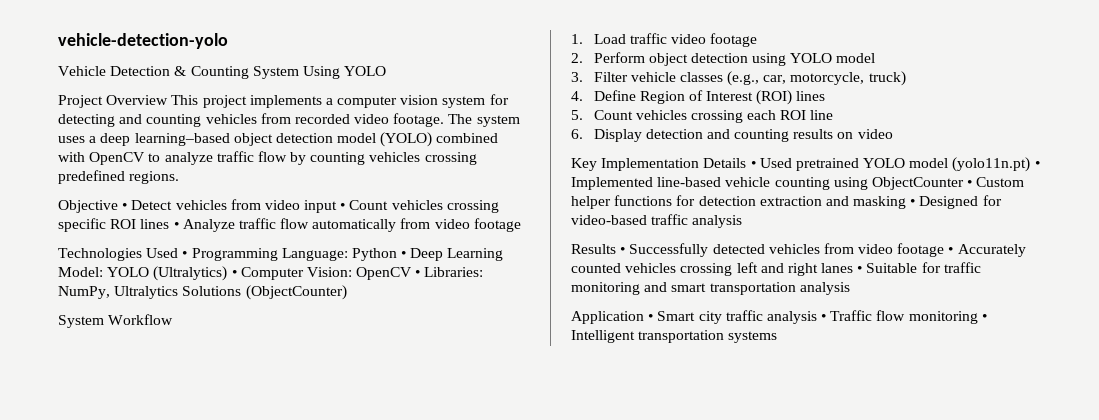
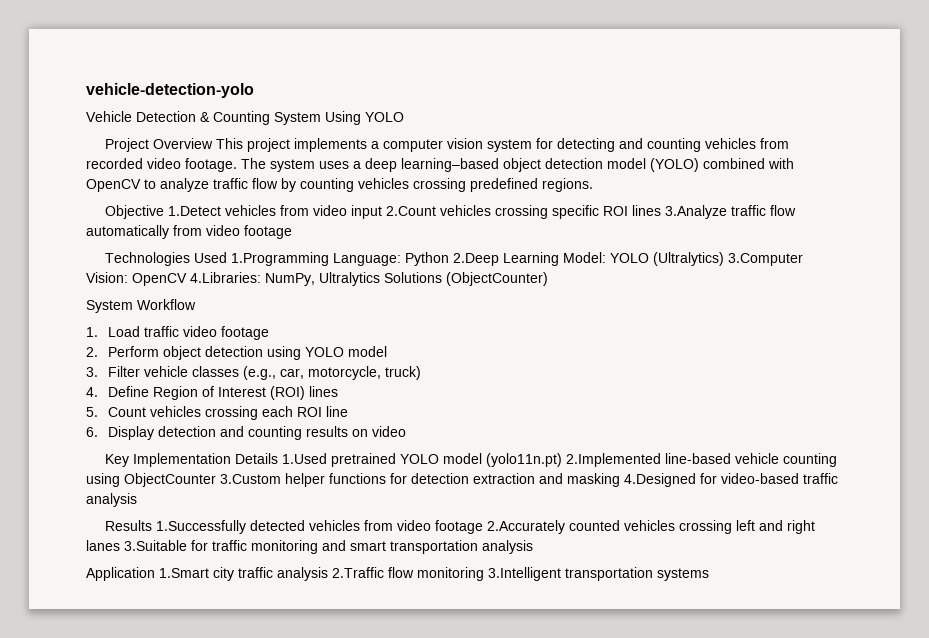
- Objective • Detect vehicles from video input • Count vehicles crossing specific ROI lines • Analyze traffic flow automatically from video footage
+ Objective 1.Detect vehicles from video input 2.Count vehicles crossing specific ROI lines 3.Analyze traffic flow automatically from video footage
- Technologies Used • Programming Language: Python • Deep Learning Model: YOLO (Ultralytics) • Computer Vision: OpenCV • Libraries: NumPy, Ultralytics Solutions (ObjectCounter)
+ Technologies Used 1.Programming Language: Python 2.Deep Learning Model: YOLO (Ultralytics) 3.Computer Vision: OpenCV 4.Libraries: NumPy, Ultralytics Solutions (ObjectCounter)
- Key Implementation Details • Used pretrained YOLO model (yolo11n.pt) • Implemented line-based vehicle counting using ObjectCounter • Custom helper functions for detection extraction and masking • Designed for video-based traffic analysis
+ Key Implementation Details 1.Used pretrained YOLO model (yolo11n.pt) 2.Implemented line-based vehicle counting using ObjectCounter 3.Custom helper functions for detection extraction and masking 4.Designed for video-based traffic analysis
- Results • Successfully detected vehicles from video footage • Accurately counted vehicles crossing left and right lanes • Suitable for traffic monitoring and smart transportation analysis
+ Results 1.Successfully detected vehicles from video footage 2.Accurately counted vehicles crossing left and right lanes 3.Suitable for traffic monitoring and smart transportation analysis
- Application • Smart city traffic analysis • Traffic flow monitoring • Intelligent transportation systems
+ Application 1.Smart city traffic analysis 2.Traffic flow monitoring 3.Intelligent transportation systems

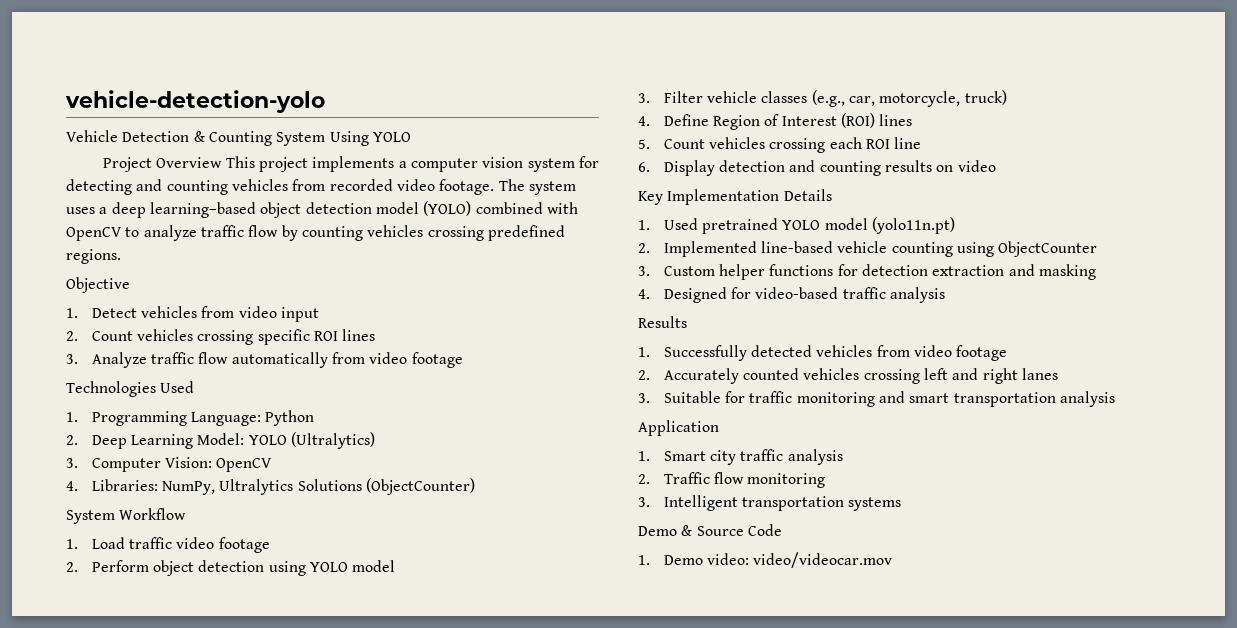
- Objective 1.Detect vehicles from video input 2.Count vehicles crossing specific ROI lines 3.Analyze traffic flow automatically from video footage
+ Objective
+ 1. Detect vehicles from video input
+ 2. Count vehicles crossing specific ROI lines
+ 3. Analyze traffic flow automatically from video footage
- Technologies Used 1.Programming Language: Python 2.Deep Learning Model: YOLO (Ultralytics) 3.Computer Vision: OpenCV 4.Libraries: NumPy, Ultralytics Solutions (ObjectCounter)
+ Technologies Used
+ 1. Programming Language: Python
+ 2. Deep Learning Model: YOLO (Ultralytics)
+ 3. Computer Vision: OpenCV
+ 4. Libraries: NumPy, Ultralytics Solutions (ObjectCounter)
- Key Implementation Details 1.Used pretrained YOLO model (yolo11n.pt) 2.Implemented line-based vehicle counting using ObjectCounter 3.Custom helper functions for detection extraction and masking 4.Designed for video-based traffic analysis
+ Key Implementation Details
+ 1. Used pretrained YOLO model (yolo11n.pt)
+ 2. Implemented line-based vehicle counting using ObjectCounter
+ 3. Custom helper functions for detection extraction and masking
+ 4. Designed for video-based traffic analysis
- Results 1.Successfully detected vehicles from video footage 2.Accurately counted vehicles crossing left and right lanes 3.Suitable for traffic monitoring and smart transportation analysis
+ Results
+ 1. Successfully detected vehicles from video footage
+ 2. Accurately counted vehicles crossing left and right lanes
+ 3. Suitable for traffic monitoring and smart transportation analysis
- Application 1.Smart city traffic analysis 2.Traffic flow monitoring 3.Intelligent transportation systems
+ Application
+ 1. Smart city traffic analysis
+ 2. Traffic flow monitoring
+ 3. Intelligent transportation systems
+ Demo & Source Code
+ 1. Demo video: video/videocar.mov

